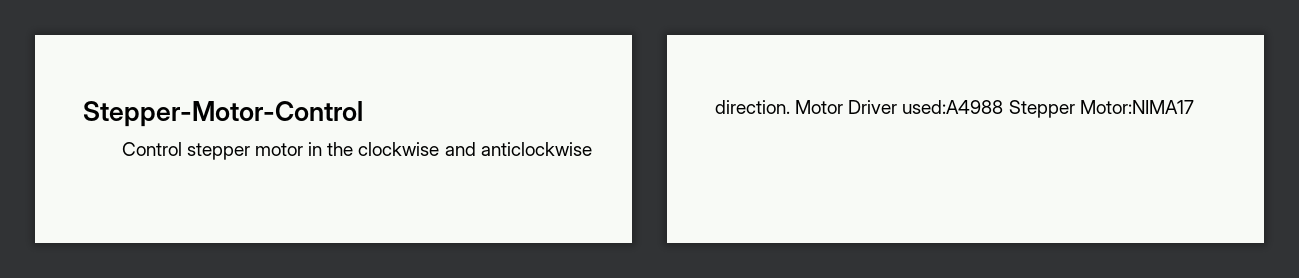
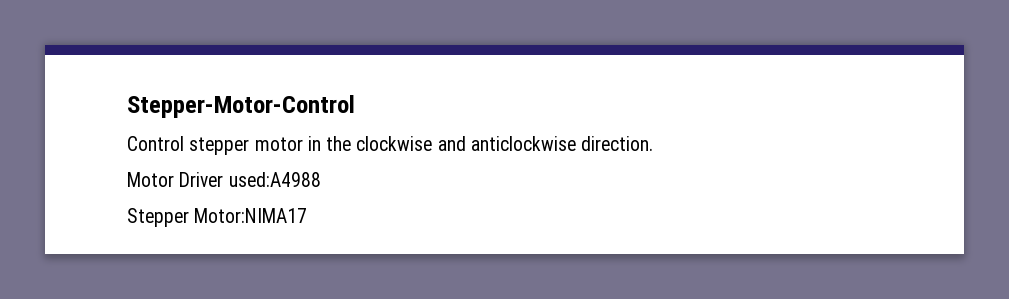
- Control stepper motor in the clockwise and anticlockwise direction. Motor Driver used:A4988 Stepper Motor:NIMA17
+ Control stepper motor in the clockwise and anticlockwise direction.
+ Motor Driver used:A4988
+ Stepper Motor:NIMA17

